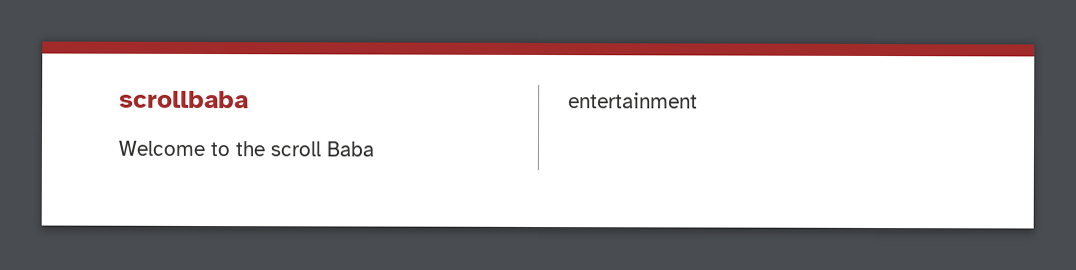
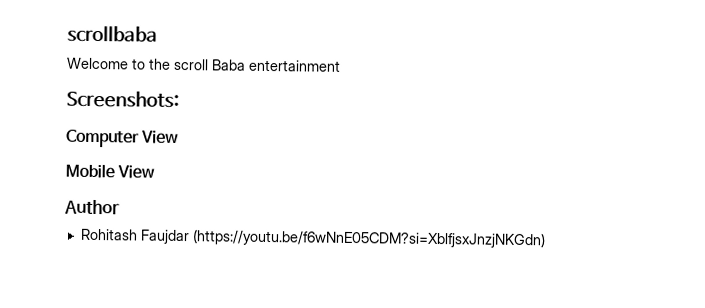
+ Screenshots:
+ Computer View
+ Mobile View
+ Author
+ Rohitash Faujdar (https://youtu.be/f6wNnE05CDM?si=XblfjsxJnzjNKGdn)

